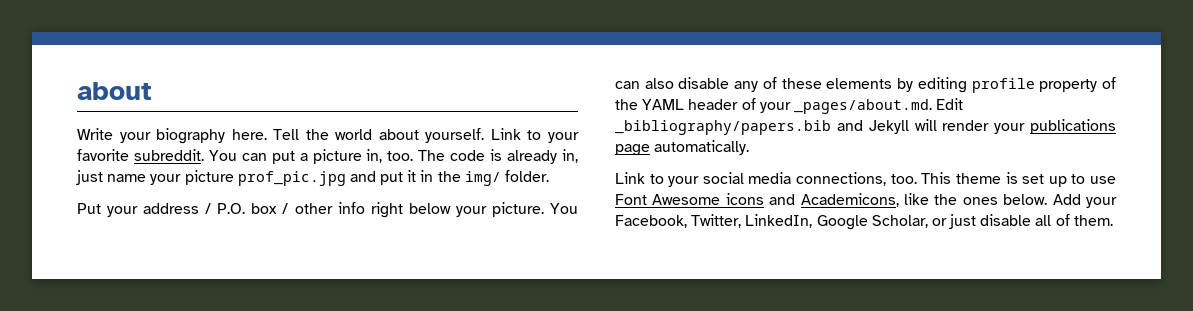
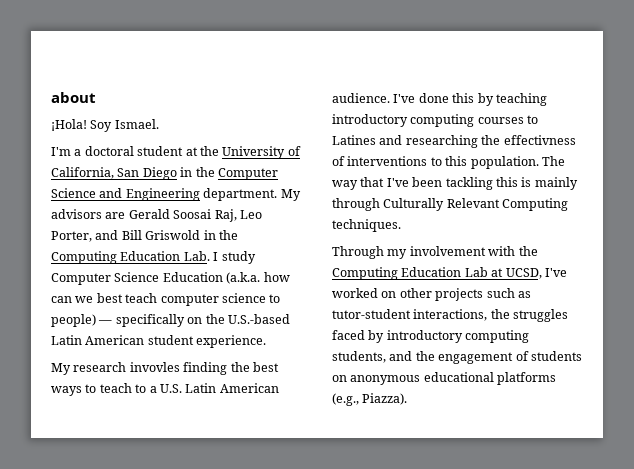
- Write your biography here. Tell the world about yourself. Link to your favorite subreddit. You can put a picture in, too. The code is already in, just name your picture prof_pic.jpg and put it in the img/ folder.
- Put your address / P.O. box / other info right below your picture. You can also disable any of these elements by editing profile property of the YAML header of your _pages/about.md. Edit _bibliography/papers.bib and Jekyll will render your publications page automatically.
- Link to your social media connections, too. This theme is set up to use Font Awesome icons and Academicons, like the ones below. Add your Facebook, Twitter, LinkedIn, Google Scholar, or just disable all of them.
+ ¡Hola! Soy Ismael.
+ I'm a doctoral student at the University of California, San Diego in the Computer Science and Engineering department. My advisors are Gerald Soosai Raj, Leo Porter, and Bill Griswold in the Computing Education Lab. I study Computer Science Education (a.k.a. how can we best teach computer science to people) — specifically on the U.S.-based Latin American student experience.
+ My research invovles finding the best ways to teach to a U.S. Latin American audience. I've done this by teaching introductory computing courses to Latines and researching the effectivness of interventions to this population. The way that I've been tackling this is mainly through Culturally Relevant Computing techniques.
+ Through my involvement with the Computing Education Lab at UCSD, I've worked on other projects such as tutor-student interactions, the struggles faced by introductory computing students, and the engagement of students on anonymous educational platforms (e.g., Piazza).

